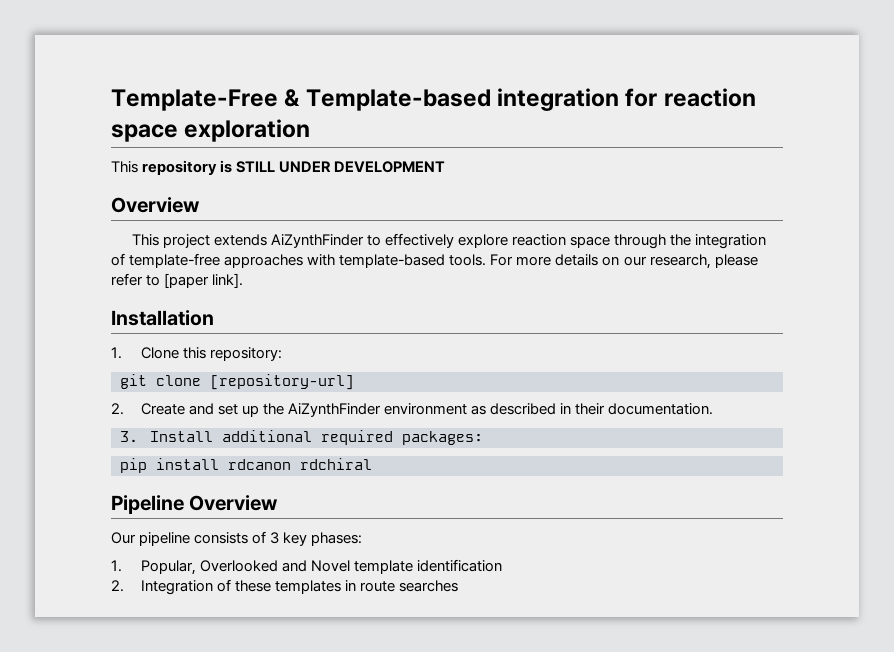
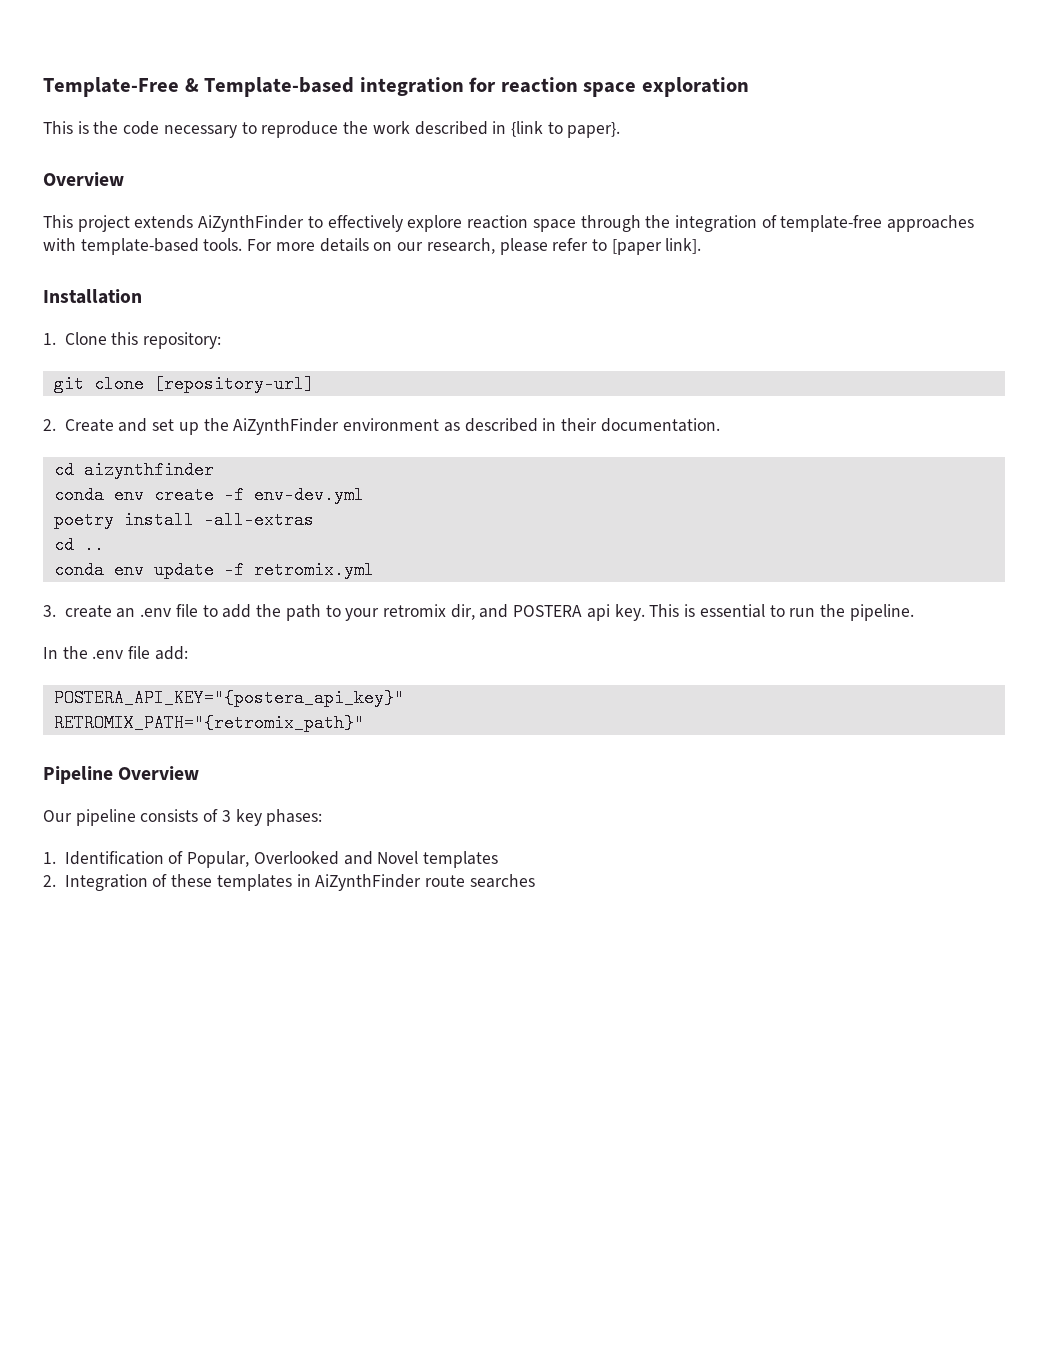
- This repository is STILL UNDER DEVELOPMENT
+ This is the code necessary to reproduce the work described in {link to paper}.
- 3. Install additional required packages:
- pip install rdcanon rdchiral
+ cd aizynthfinder
+ conda env create -f env-dev.yml
+ poetry install -all-extras
+ cd ..
+ conda env update -f retromix.yml
+ 3. create an .env file to add the path to your retromix dir, and POSTERA api key. This is essential to run the pipeline.
+ In the .env file add:
+ POSTERA_API_KEY="{postera_api_key}"
+ RETROMIX_PATH="{retromix_path}"
- 1. Popular, Overlooked and Novel template identification
+ 1. Identification of Popular, Overlooked and Novel templates
- 2. Integration of these templates in route searches
+ 2. Integration of these templates in AiZynthFinder route searches

